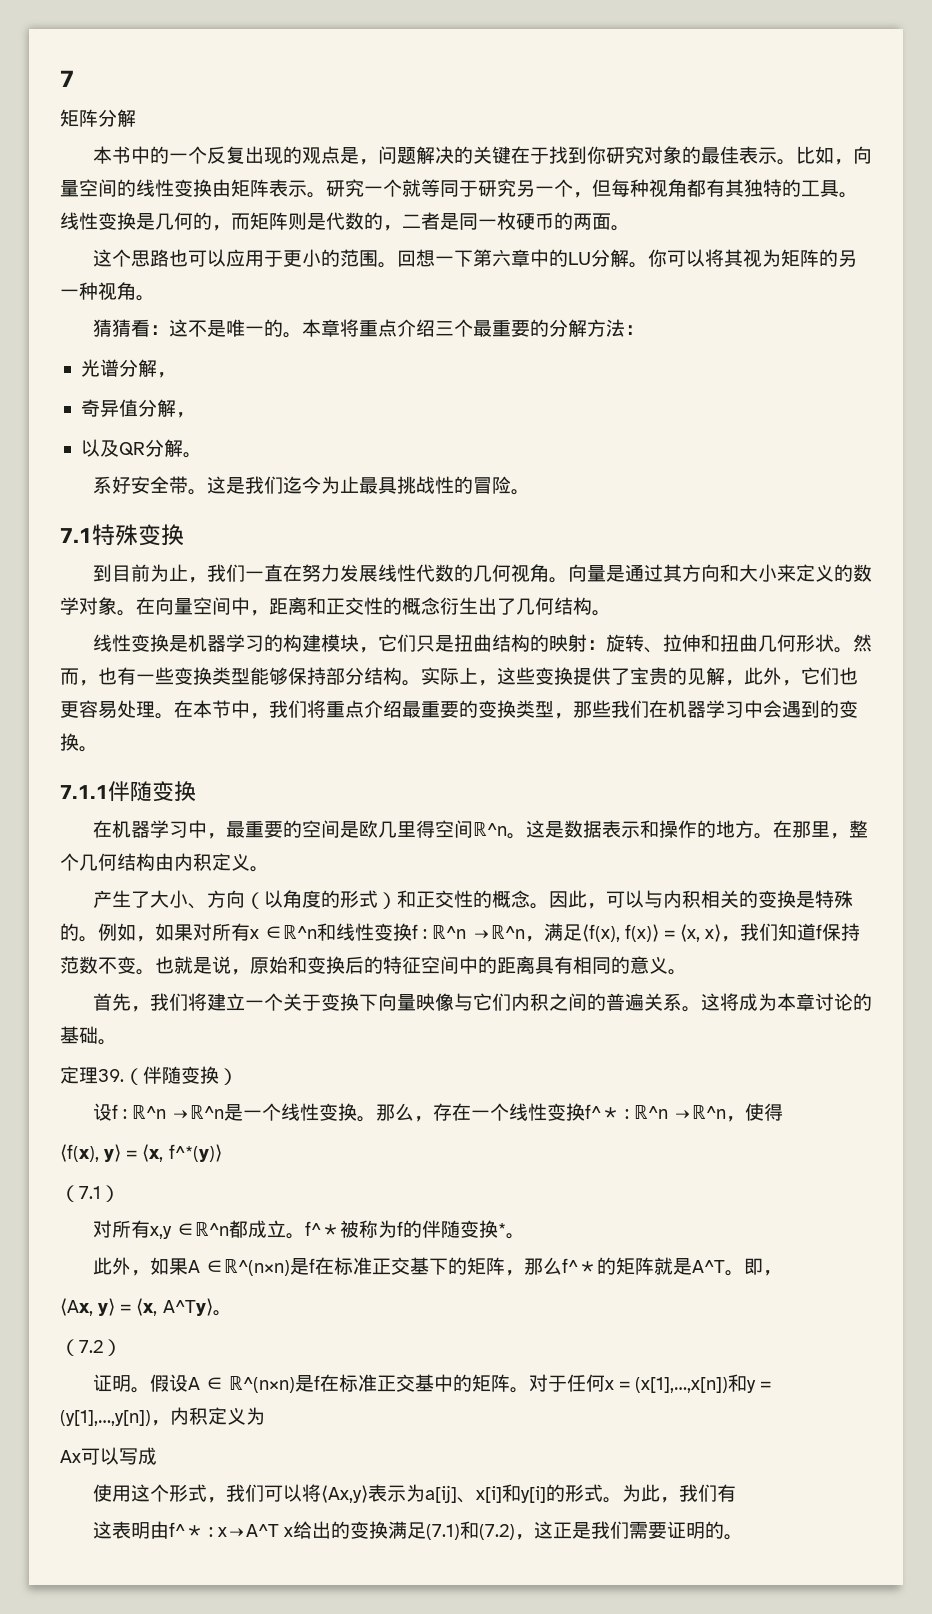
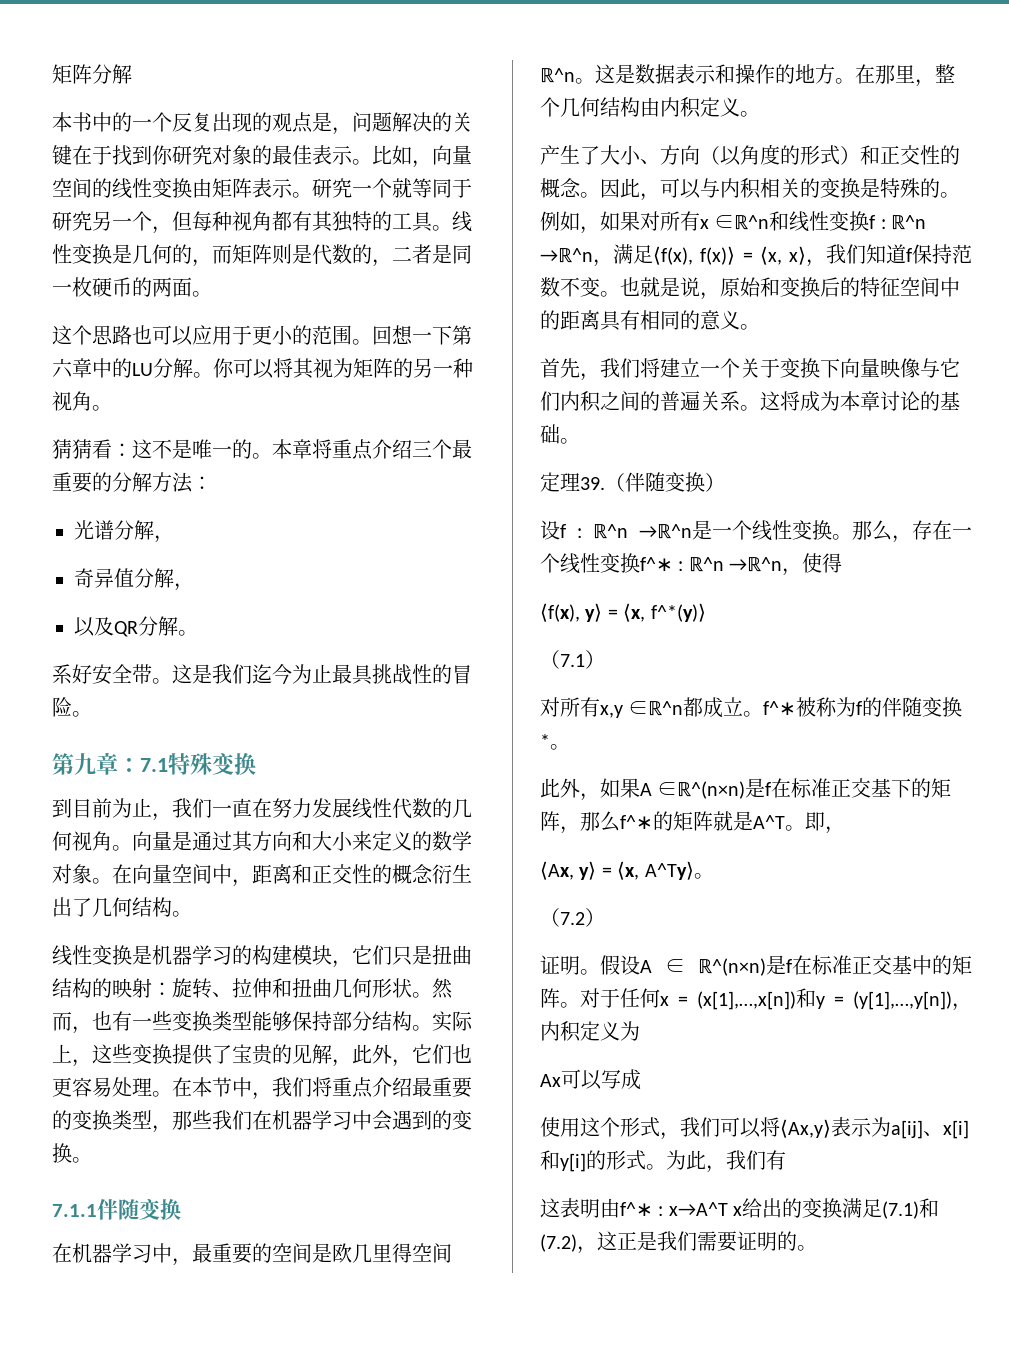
- 7
- 7.1特殊变换
+ 第九章：7.1特殊变换

